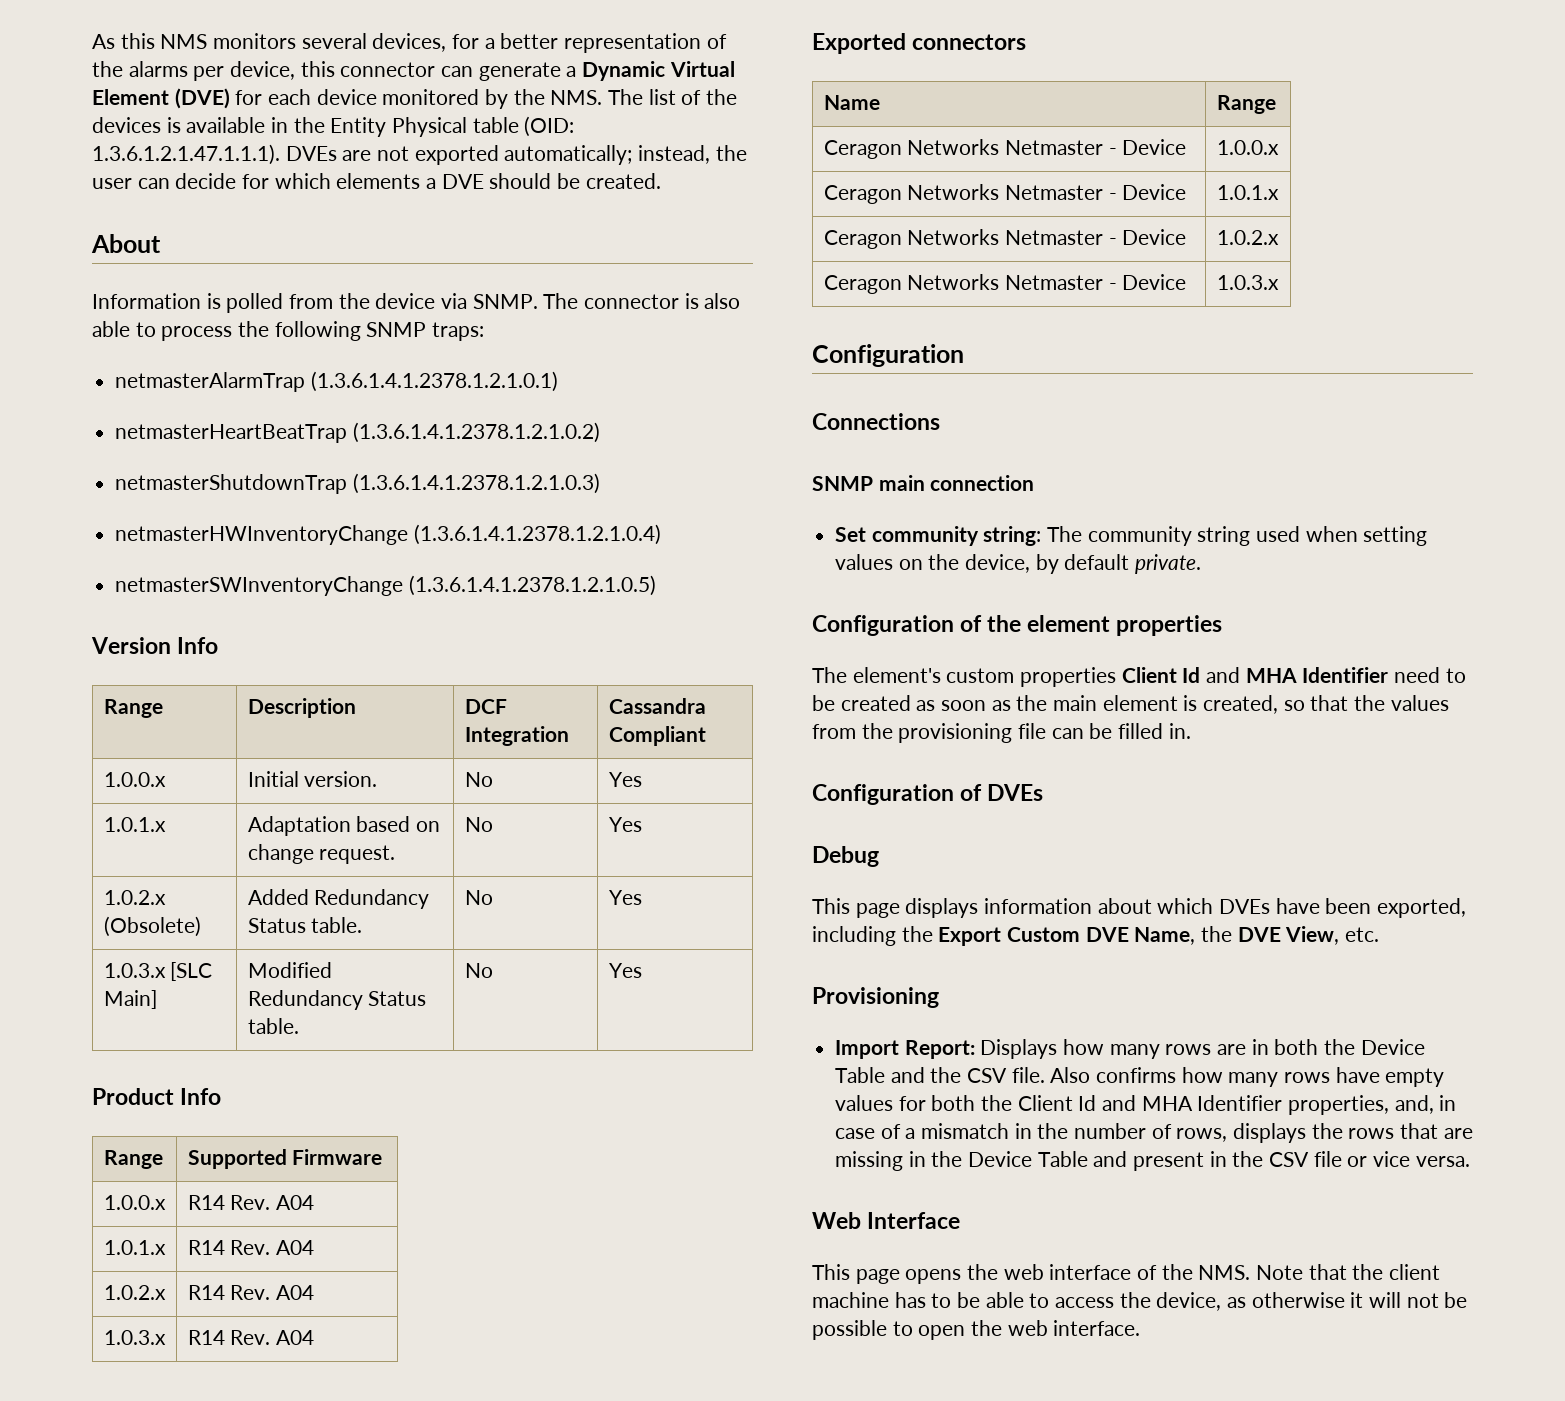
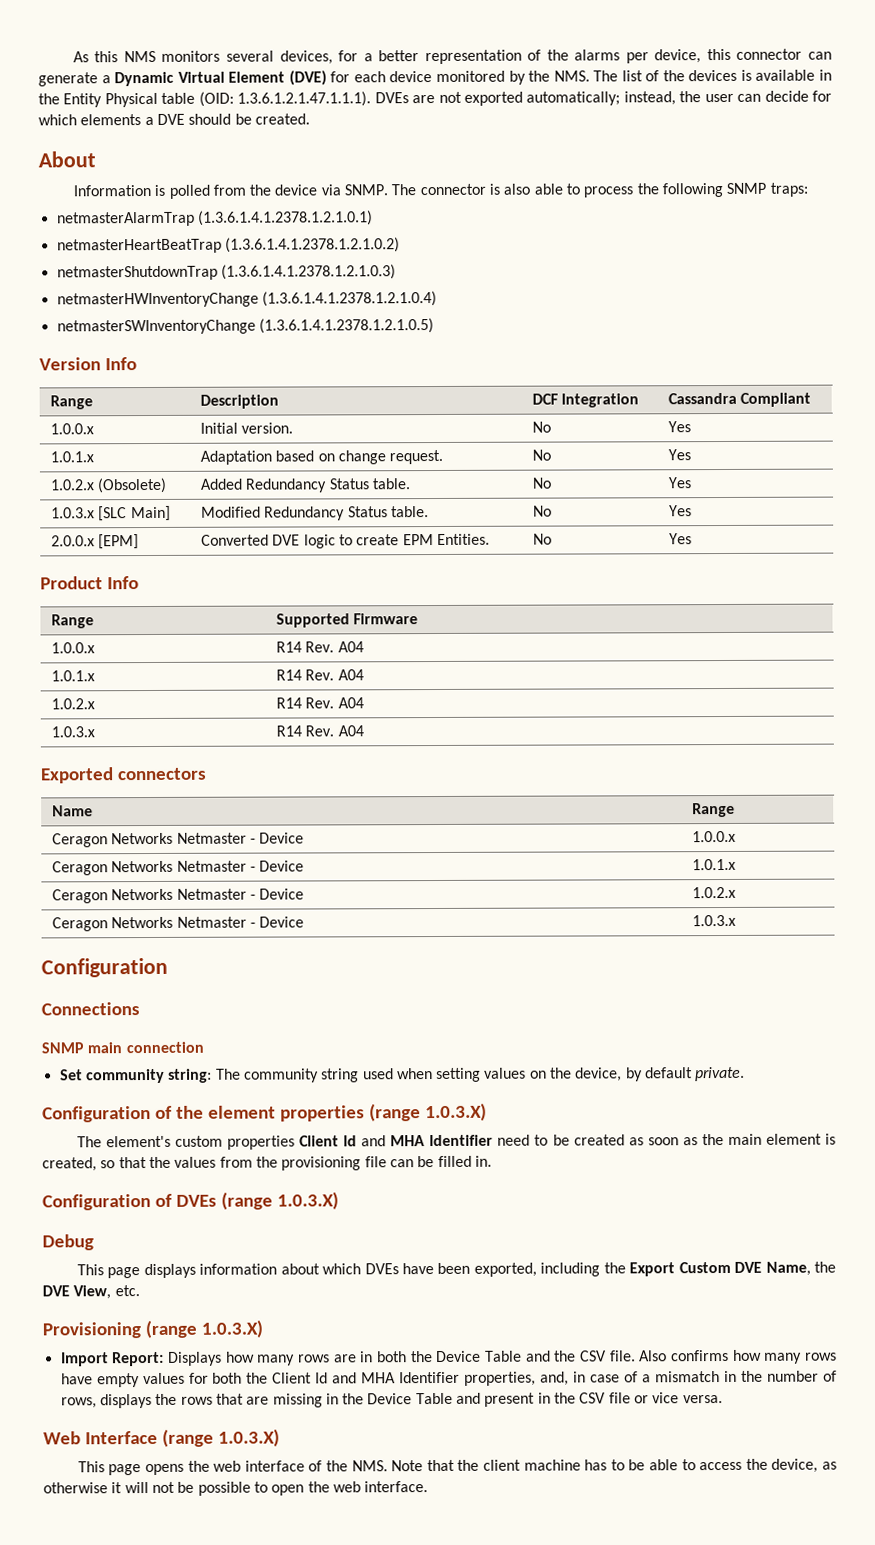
+ 2.0.0.x [EPM] | Converted DVE logic to create EPM Entities. | No | Yes
- Configuration of the element properties
+ Configuration of the element properties (range 1.0.3.X)
- Configuration of DVEs
+ Configuration of DVEs (range 1.0.3.X)
- Provisioning
+ Provisioning (range 1.0.3.X)
- Web Interface
+ Web Interface (range 1.0.3.X)

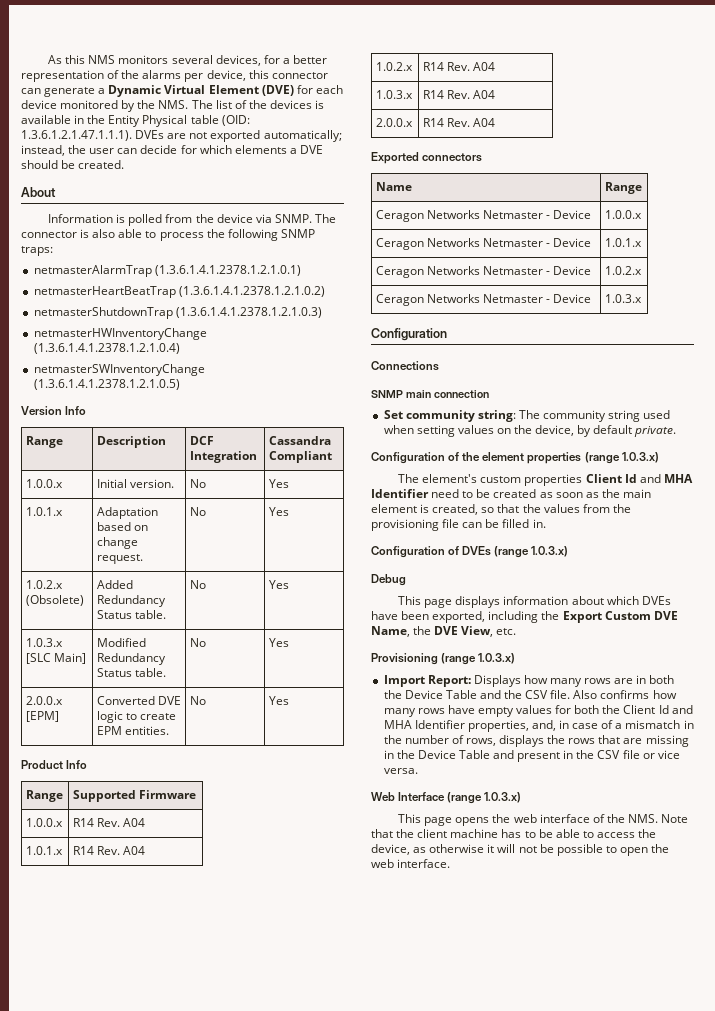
- 2.0.0.x [EPM] | Converted DVE logic to create EPM Entities. | No | Yes
+ 2.0.0.x [EPM] | Converted DVE logic to create EPM entities. | No | Yes
+ 2.0.0.x | R14 Rev. A04
- Configuration of the element properties (range 1.0.3.X)
+ Configuration of the element properties (range 1.0.3.x)
- Configuration of DVEs (range 1.0.3.X)
+ Configuration of DVEs (range 1.0.3.x)
- Provisioning (range 1.0.3.X)
+ Provisioning (range 1.0.3.x)
- Web Interface (range 1.0.3.X)
+ Web Interface (range 1.0.3.x)

